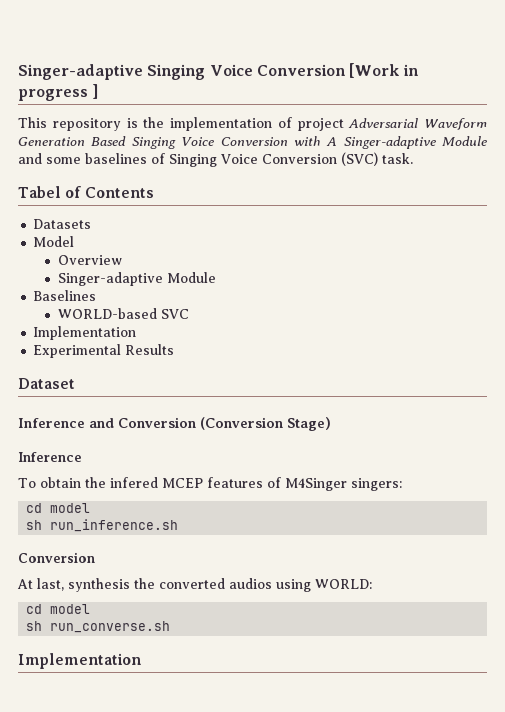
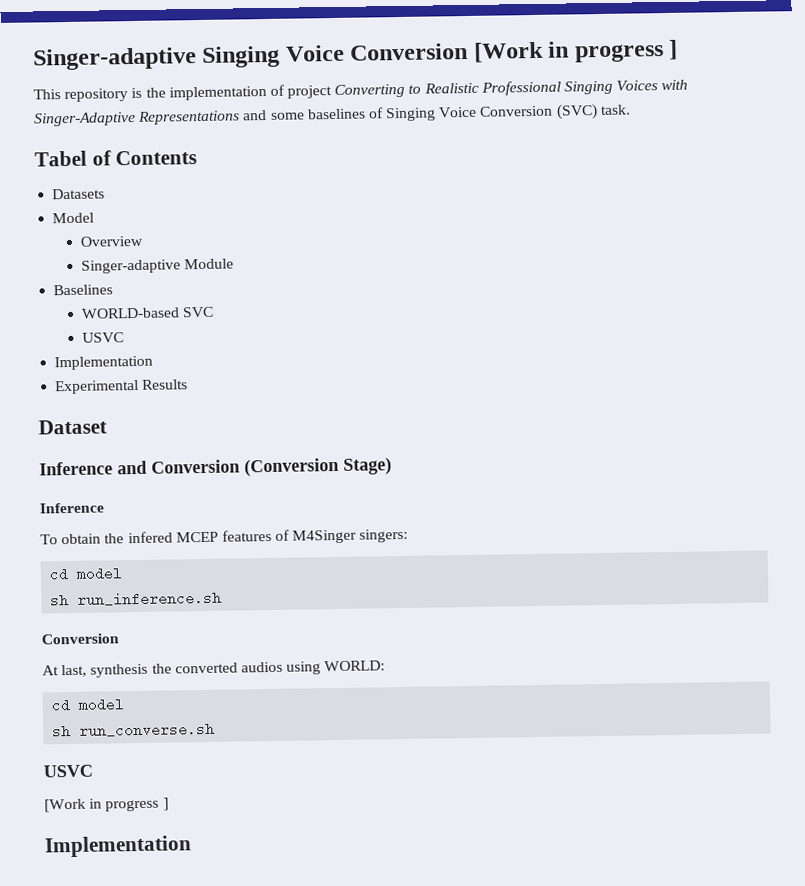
- This repository is the implementation of project Adversarial Waveform Generation Based Singing Voice Conversion with A Singer-adaptive Module and some baselines of Singing Voice Conversion (SVC) task.
+ This repository is the implementation of project Converting to Realistic Professional Singing Voices with Singer-Adaptive Representations and some baselines of Singing Voice Conversion (SVC) task.
  WORLD-based SVC
+ USVC
  sh run_converse.sh
+ USVC
+ [Work in progress ]

